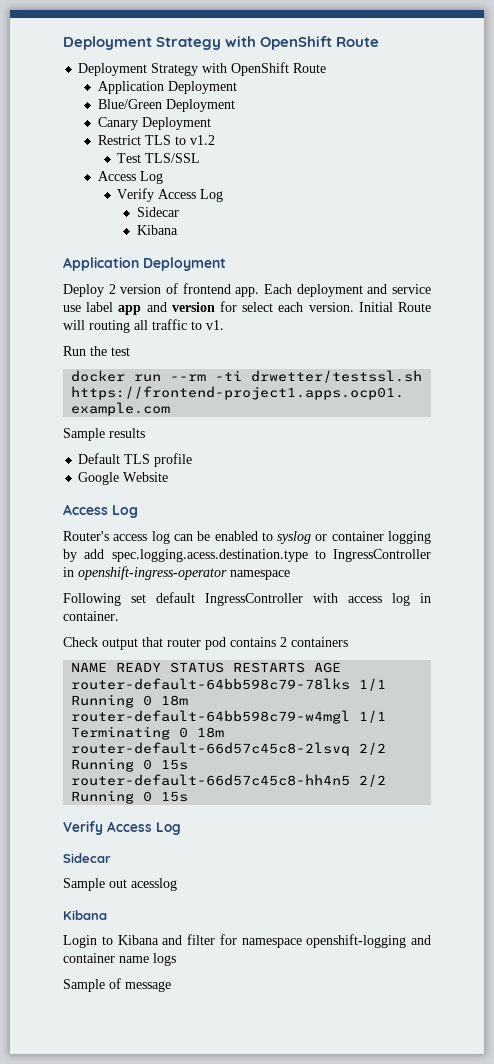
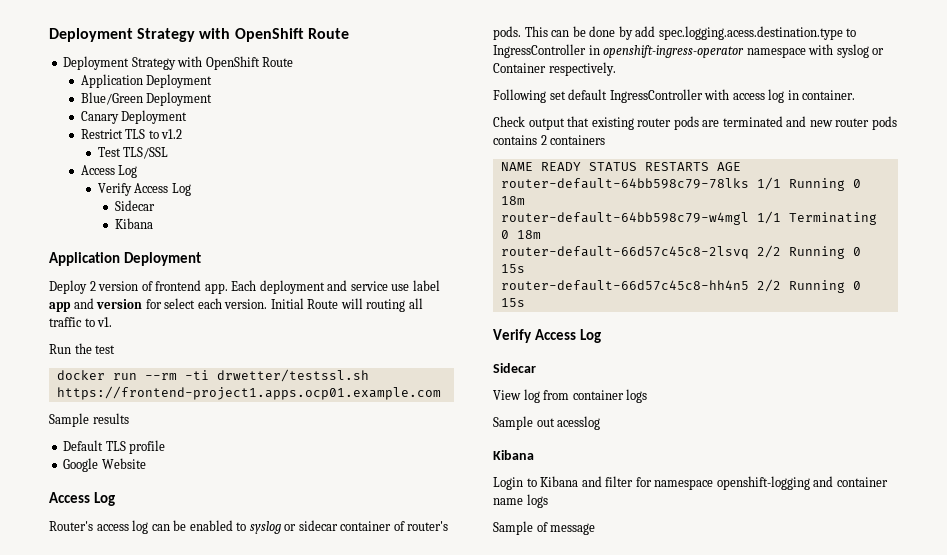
- Router's access log can be enabled to syslog or container logging by add spec.logging.acess.destination.type to IngressController in openshift-ingress-operator namespace
+ Router's access log can be enabled to syslog or sidecar container of router's pods. This can be done by add spec.logging.acess.destination.type to IngressController in openshift-ingress-operator namespace with syslog or Container respectively.
- Check output that router pod contains 2 containers
+ Check output that existing router pods are terminated and new router pods contains 2 containers
+ View log from container logs

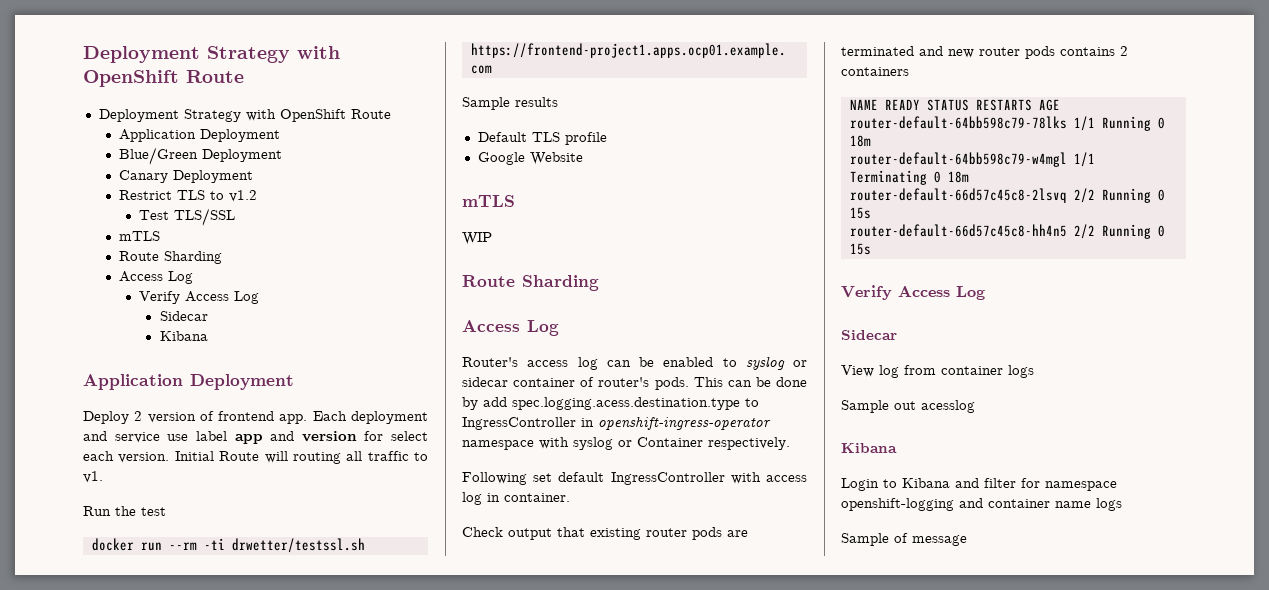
  Test TLS/SSL
+ mTLS
+ Route Sharding
  Google Website
+ mTLS
+ WIP
+ Route Sharding

